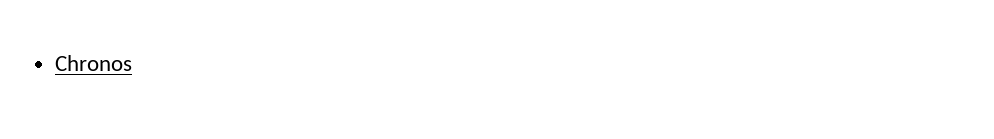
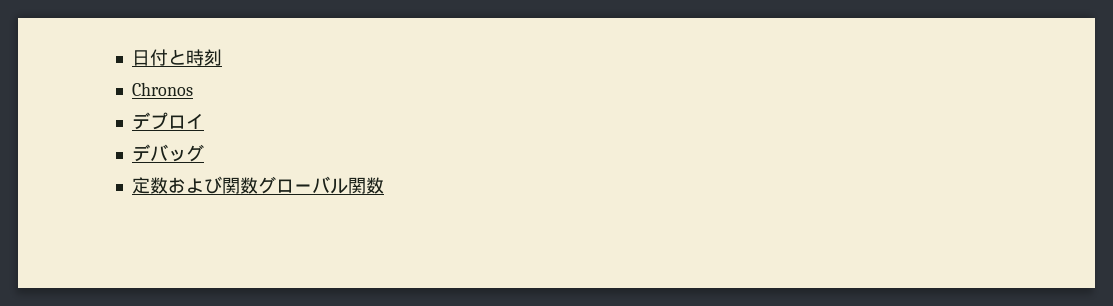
+ 日付と時刻
+ デプロイ
+ デバッグ
+ 定数および関数グローバル関数

